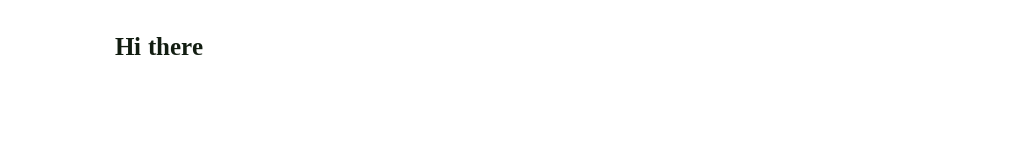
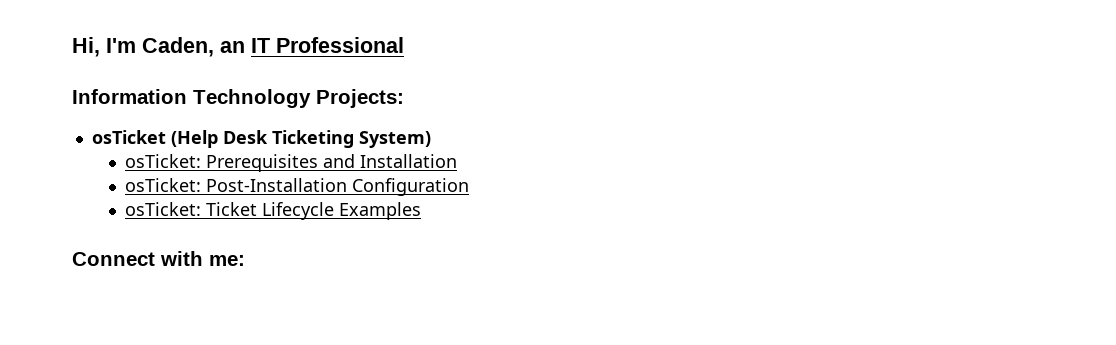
- Hi there
+ Hi, I'm Caden, an IT Professional
+ Information Technology Projects:
+ osTicket (Help Desk Ticketing System)
+ osTicket: Prerequisites and Installation
+ osTicket: Post-Installation Configuration
+ osTicket: Ticket Lifecycle Examples
+ Connect with me:

